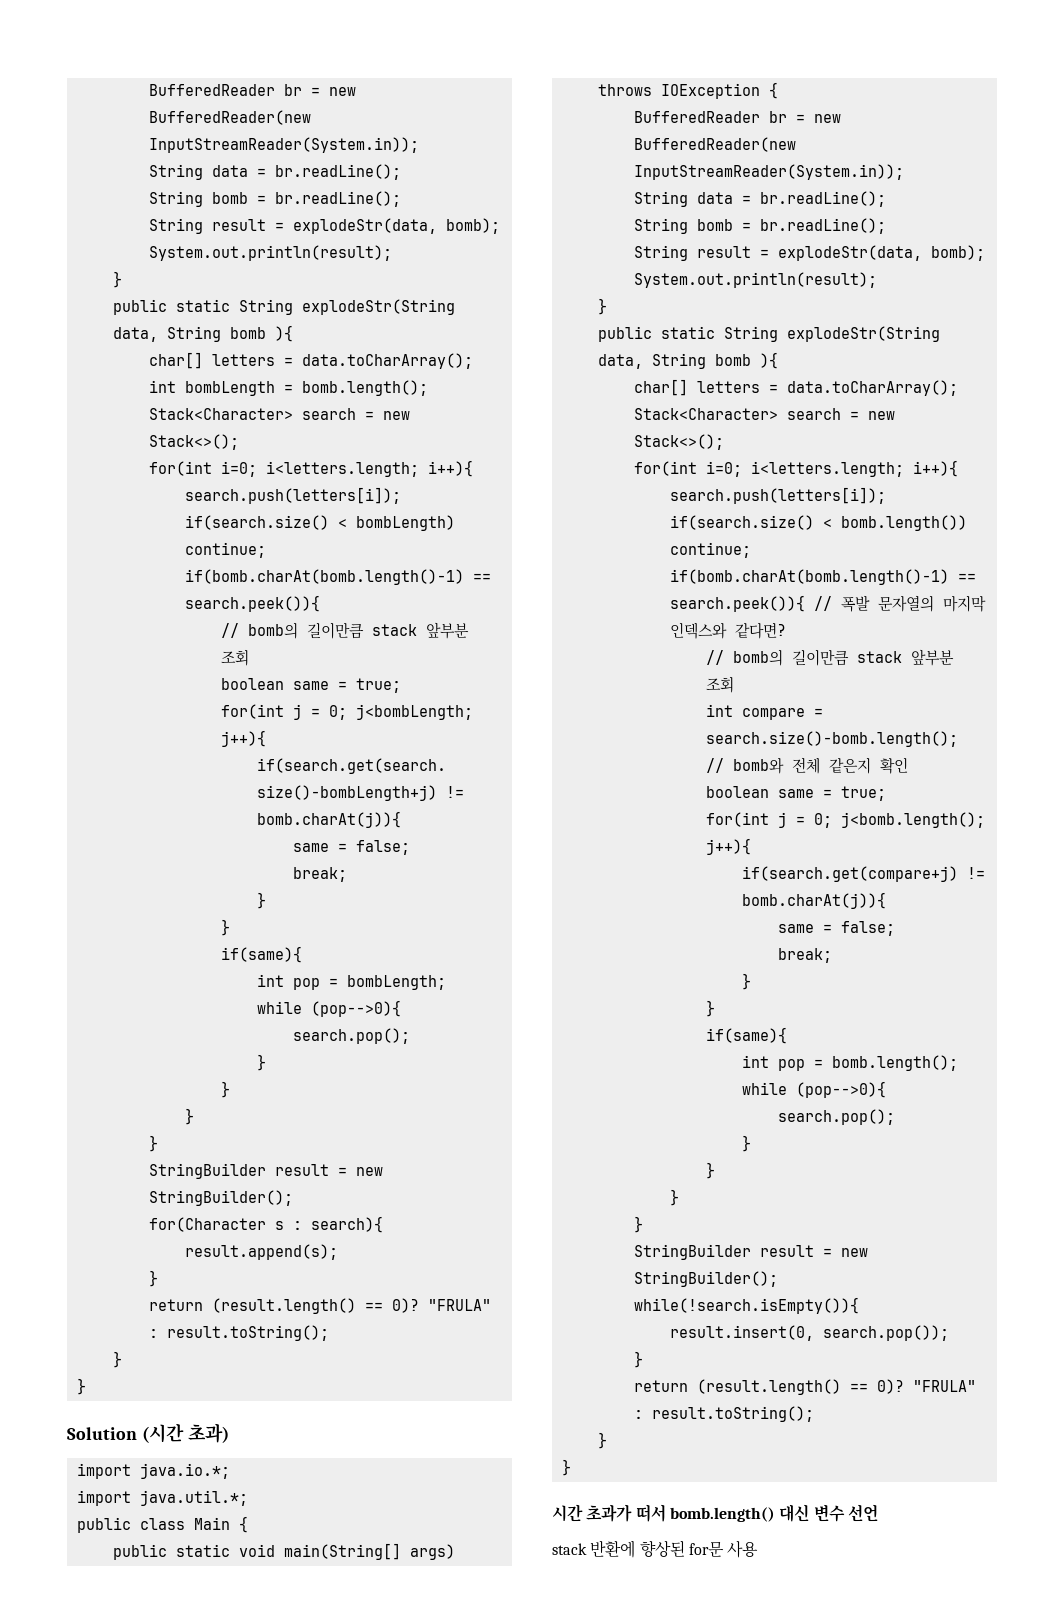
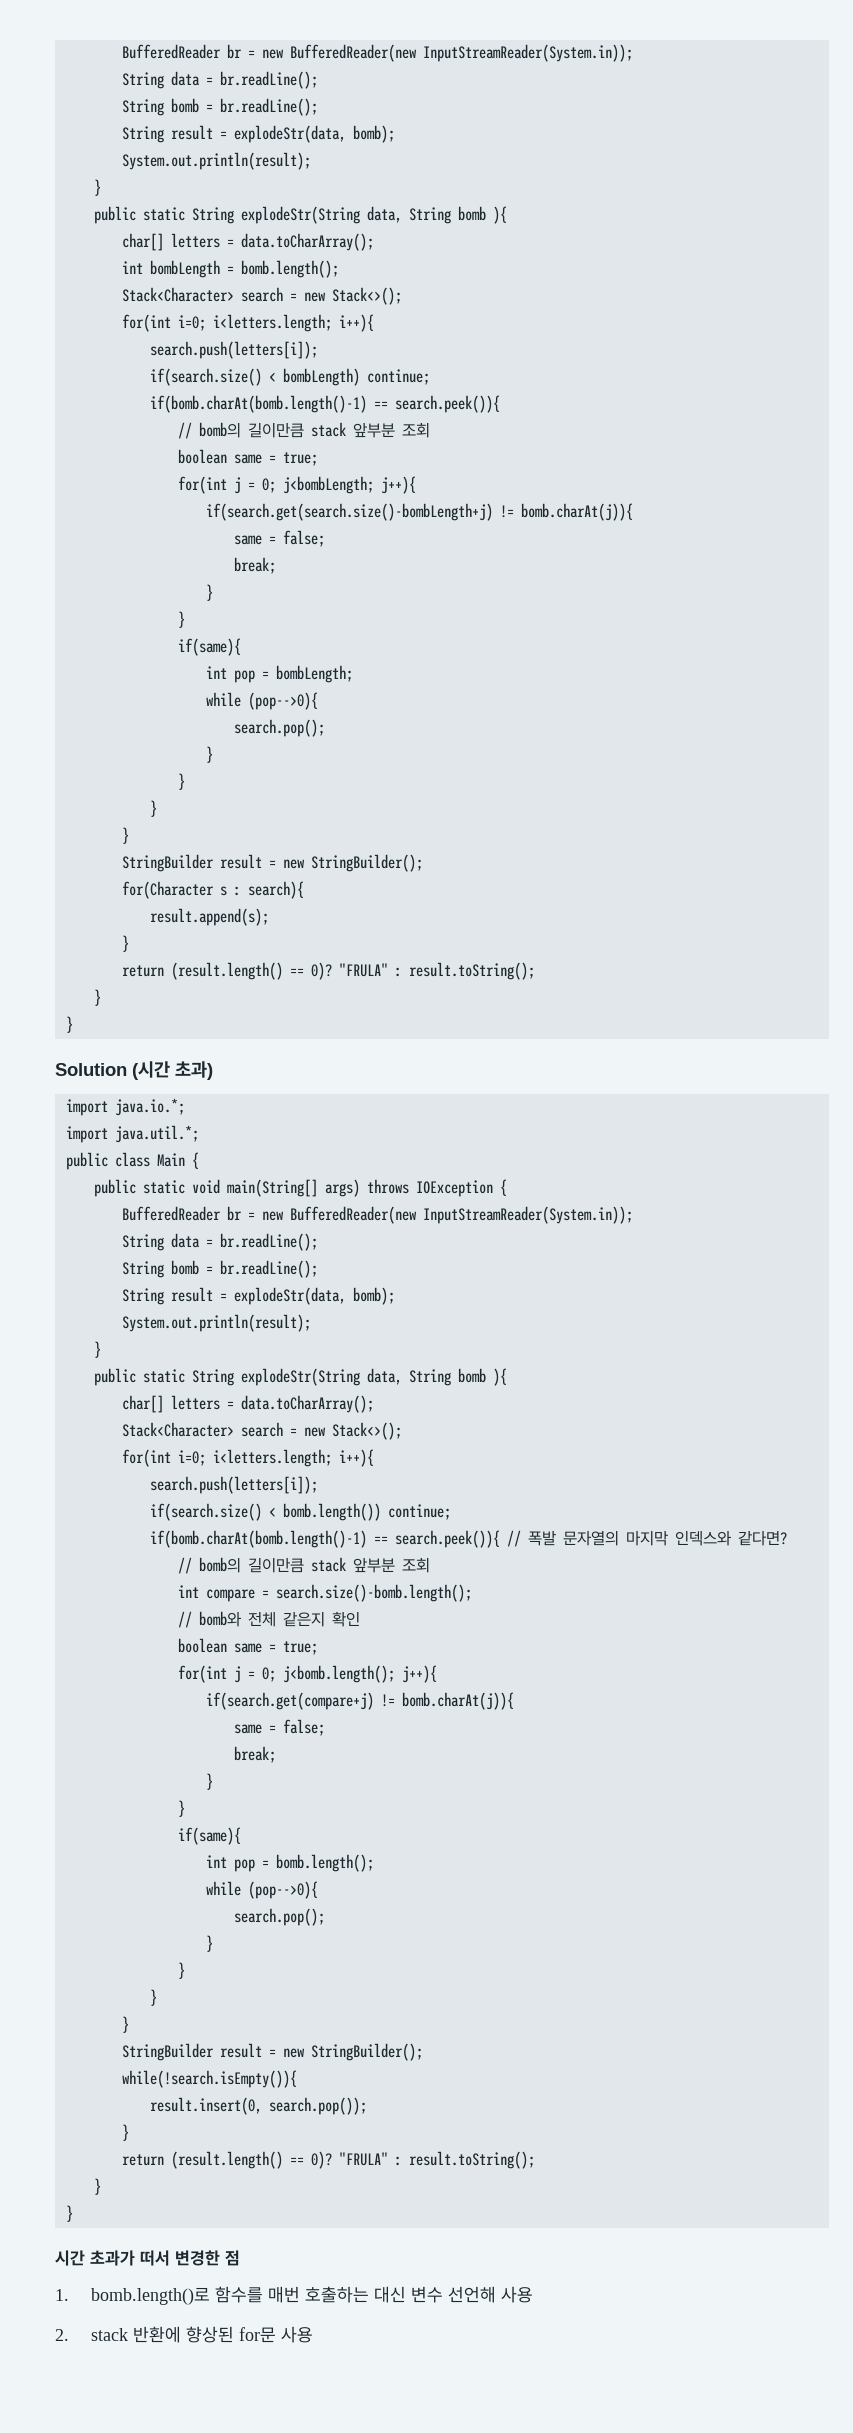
- 시간 초과가 떠서 bomb.length() 대신 변수 선언
- stack 반환에 향상된 for문 사용
+ 시간 초과가 떠서 변경한 점
+ 1. bomb.length()로 함수를 매번 호출하는 대신 변수 선언해 사용
+ 2. stack 반환에 향상된 for문 사용

